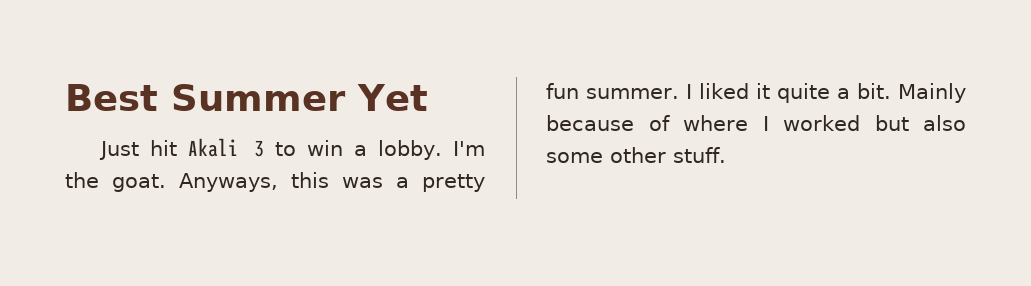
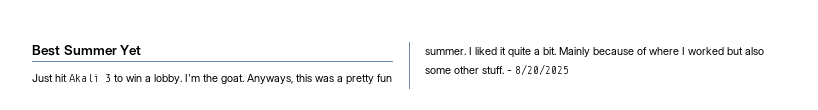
+ - 8/20/2025

